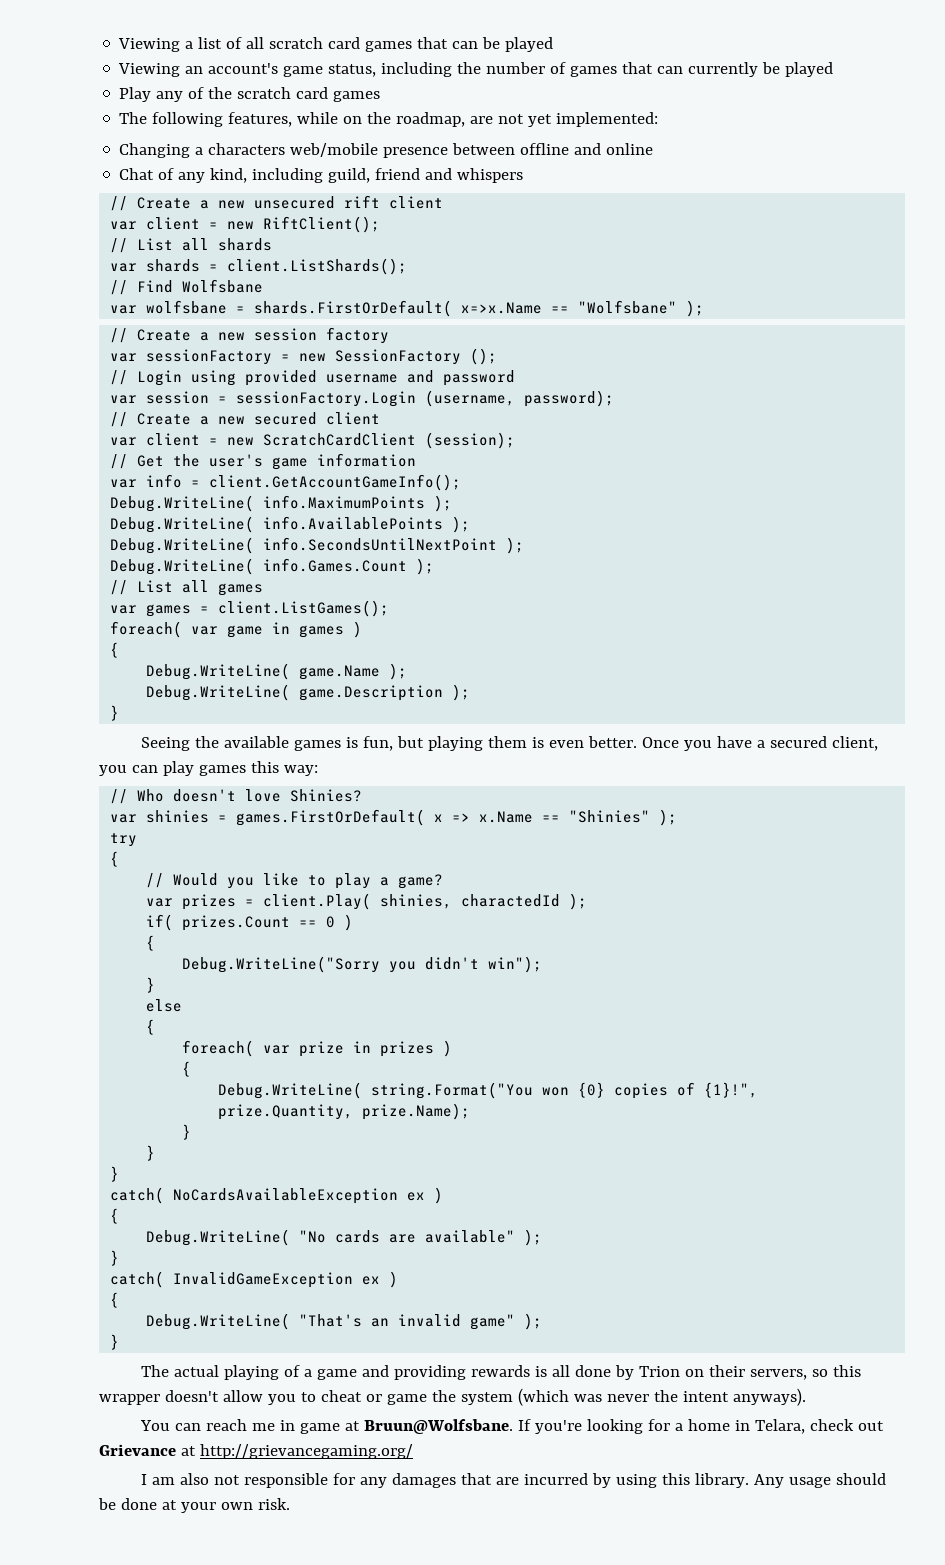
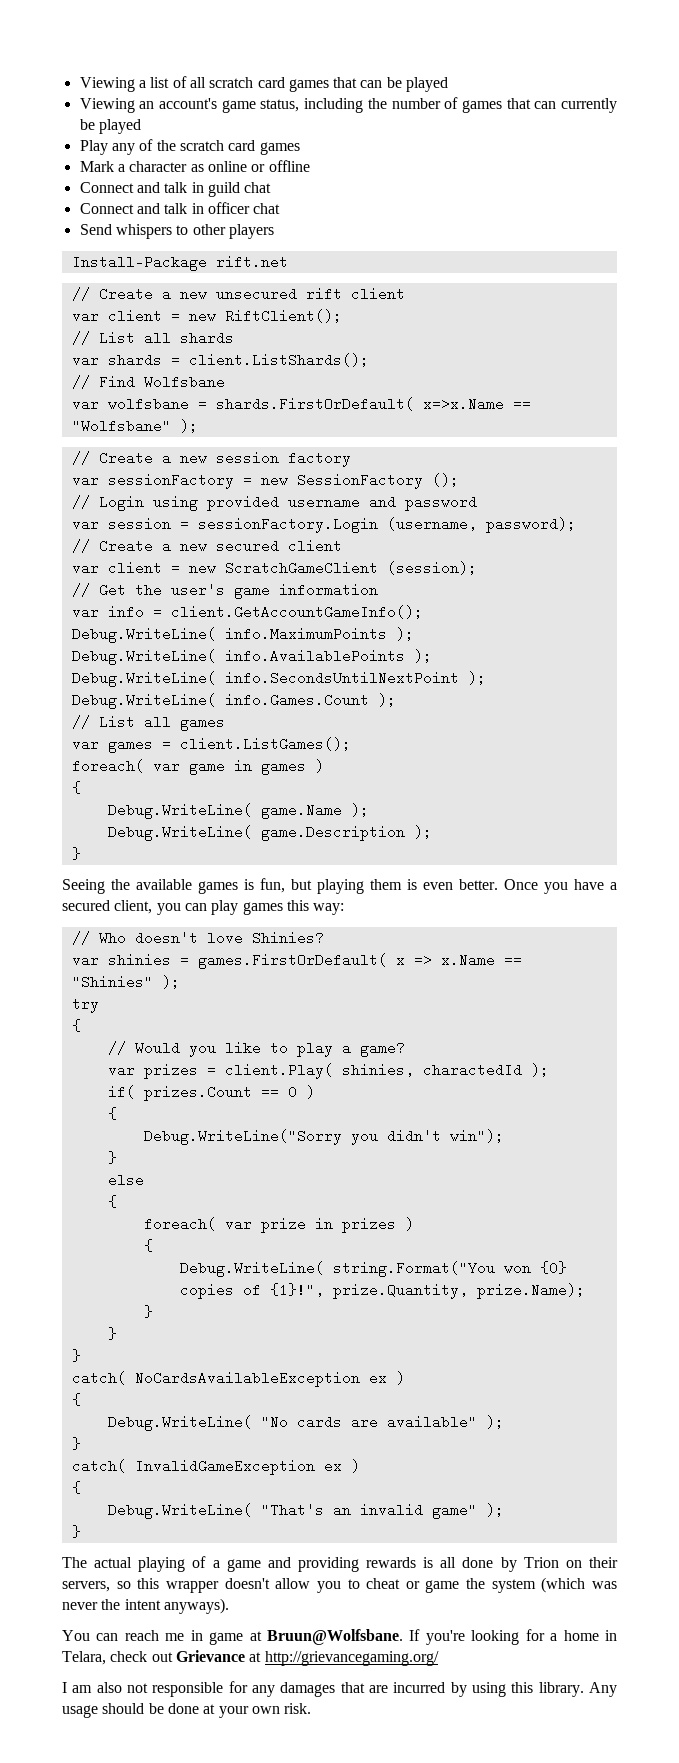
- The following features, while on the roadmap, are not yet implemented:
- Changing a characters web/mobile presence between offline and online
- Chat of any kind, including guild, friend and whispers
+ Mark a character as online or offline
+ Connect and talk in guild chat
+ Connect and talk in officer chat
+ Send whispers to other players
+ Install-Package rift.net
- var client = new ScratchCardClient (session);
+ var client = new ScratchGameClient (session);

